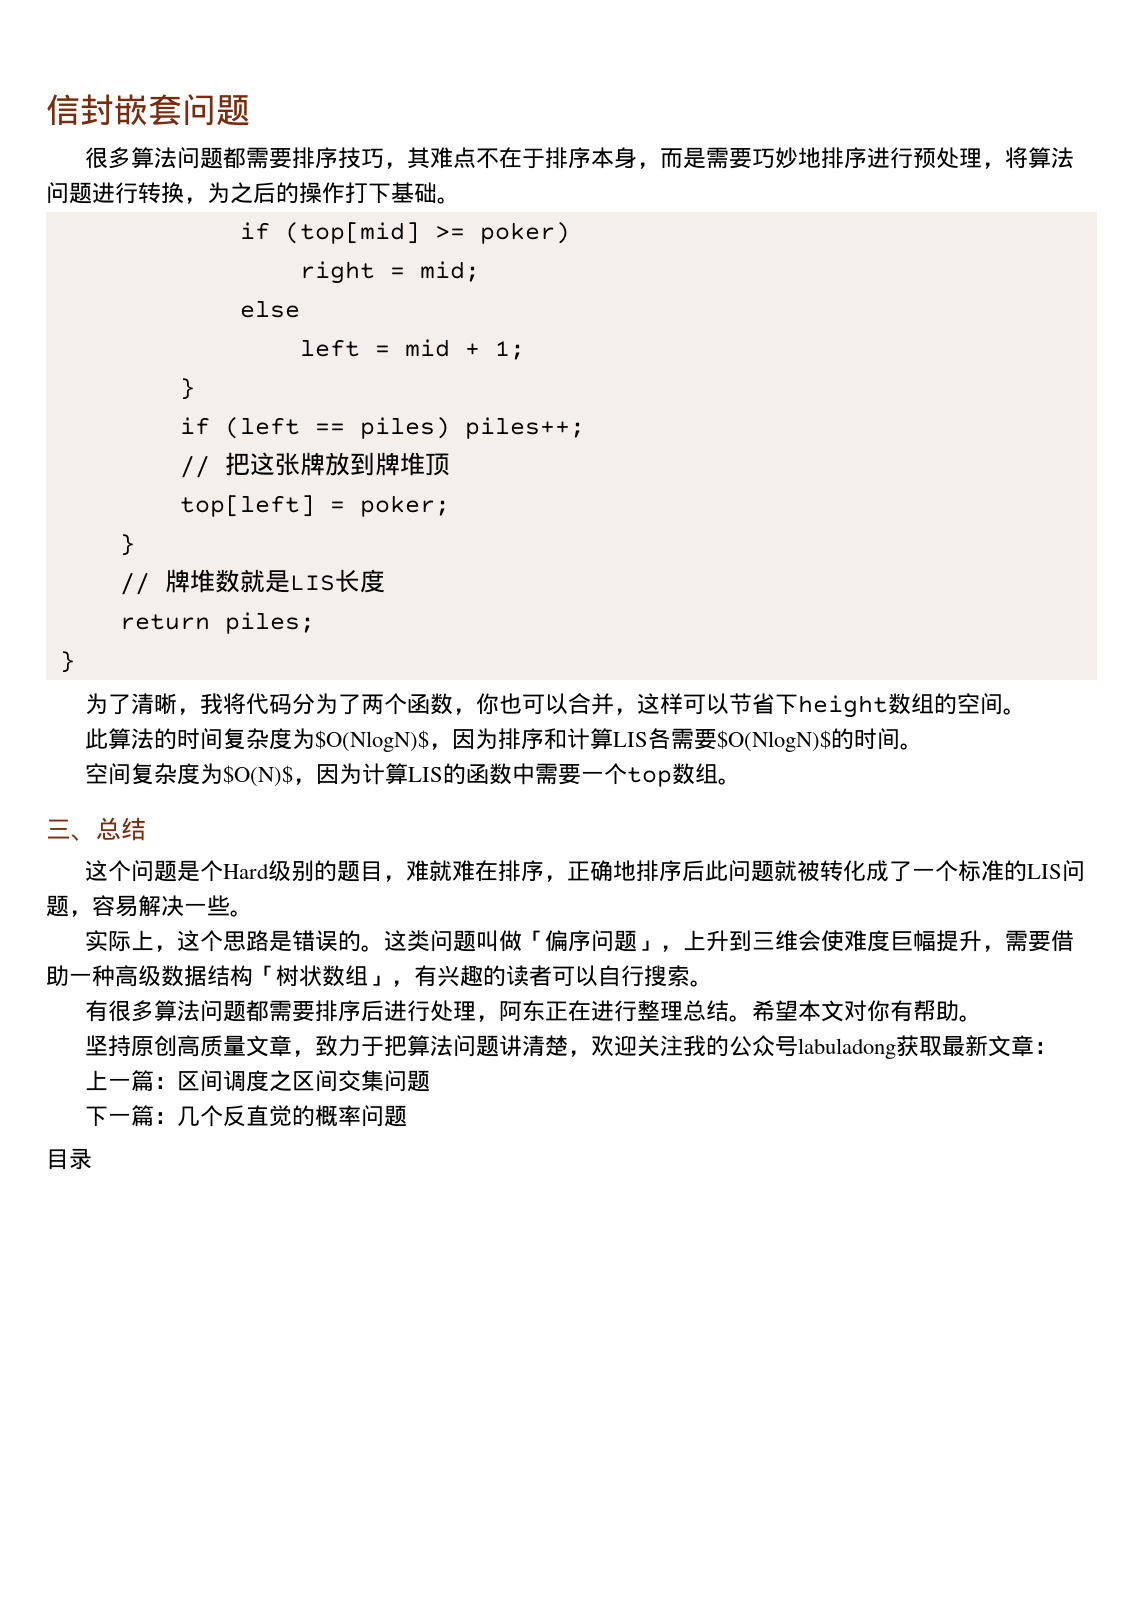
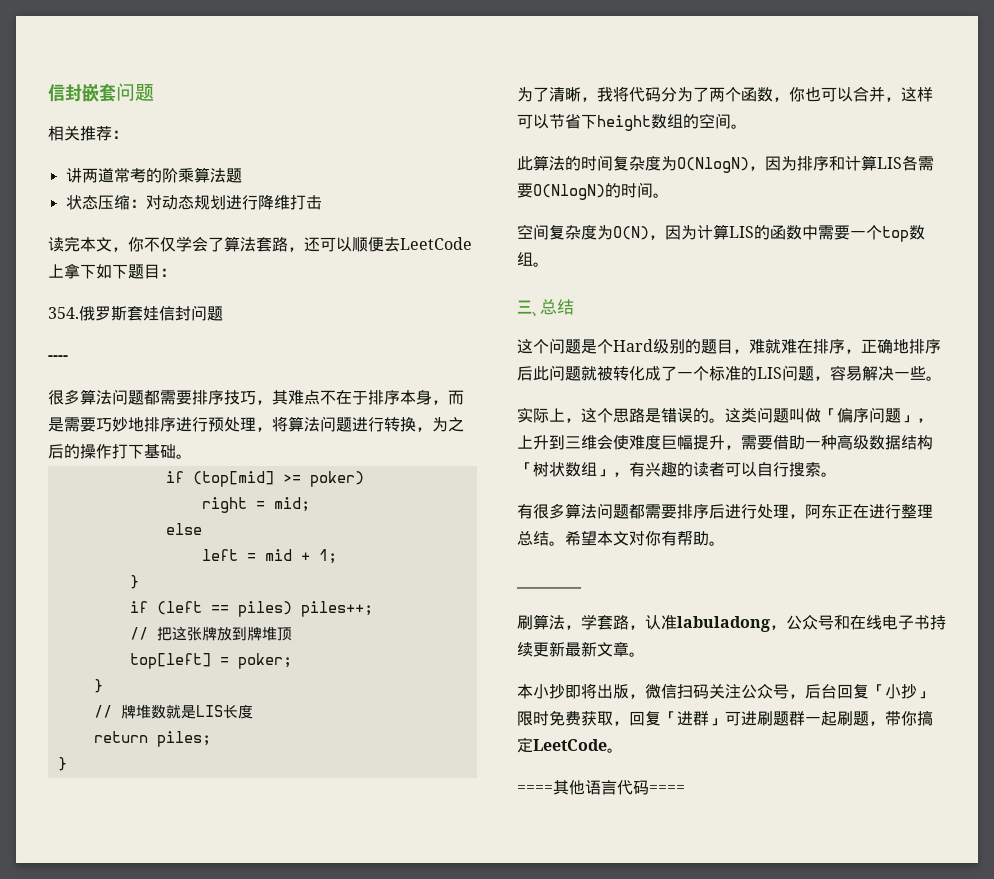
+ 相关推荐：
+ 讲两道常考的阶乘算法题
+ 状态压缩：对动态规划进行降维打击
+ 读完本文，你不仅学会了算法套路，还可以顺便去LeetCode上拿下如下题目：
+ 354.俄罗斯套娃信封问题
+ ----
- 此算法的时间复杂度为$O(NlogN)$，因为排序和计算LIS各需要$O(NlogN)$的时间。
+ 此算法的时间复杂度为O(NlogN)，因为排序和计算LIS各需要O(NlogN)的时间。
- 空间复杂度为$O(N)$，因为计算LIS的函数中需要一个top数组。
+ 空间复杂度为O(N)，因为计算LIS的函数中需要一个top数组。
- 坚持原创高质量文章，致力于把算法问题讲清楚，欢迎关注我的公众号labuladong获取最新文章：
- 上一篇：区间调度之区间交集问题
- 下一篇：几个反直觉的概率问题
- 目录
+ ＿＿＿＿
+ 刷算法，学套路，认准labuladong，公众号和在线电子书持续更新最新文章。
+ 本小抄即将出版，微信扫码关注公众号，后台回复「小抄」限时免费获取，回复「进群」可进刷题群一起刷题，带你搞定LeetCode。
+ ====其他语言代码====

